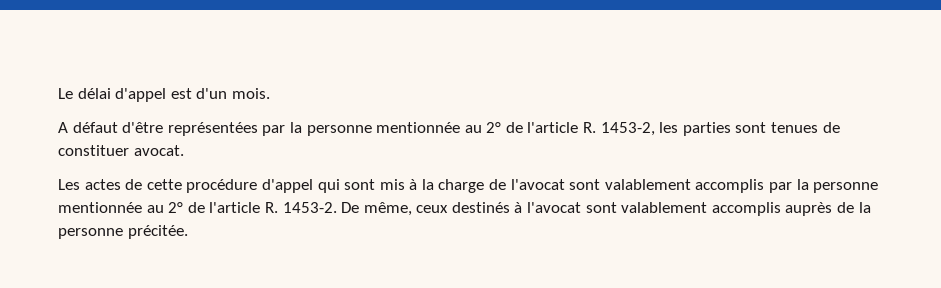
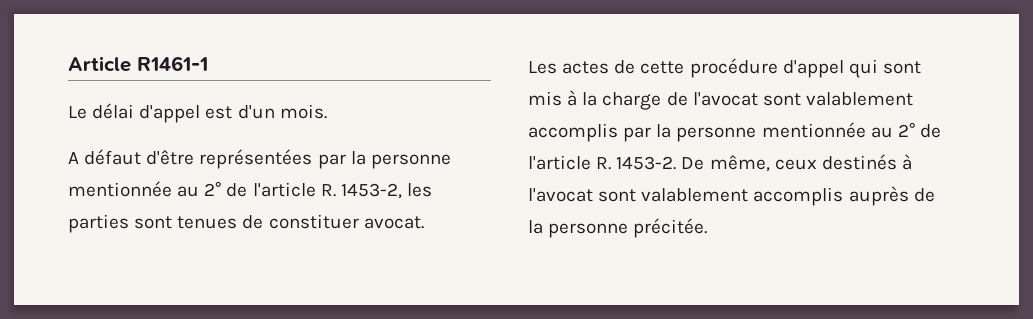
+ Article R1461-1

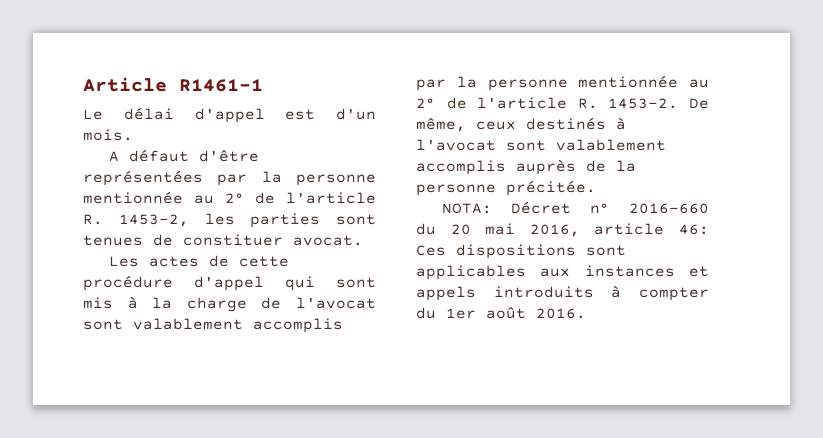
+ NOTA: Décret n° 2016-660 du 20 mai 2016, article 46: Ces dispositions sont applicables aux instances et appels introduits à compter du 1er août 2016.

